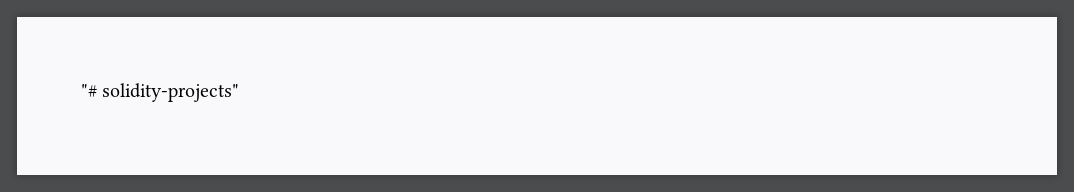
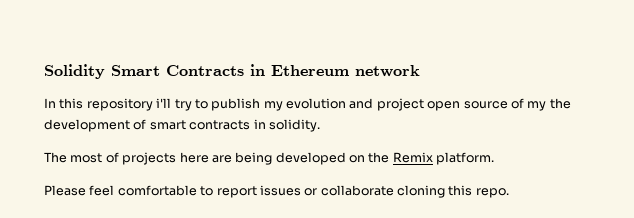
- "# solidity-projects"
+ Solidity Smart Contracts in Ethereum network
+ In this repository i'll try to publish my evolution and project open source of my the development of smart contracts in solidity.
+ The most of projects here are being developed on the Remix platform.
+ Please feel comfortable to report issues or collaborate cloning this repo.

